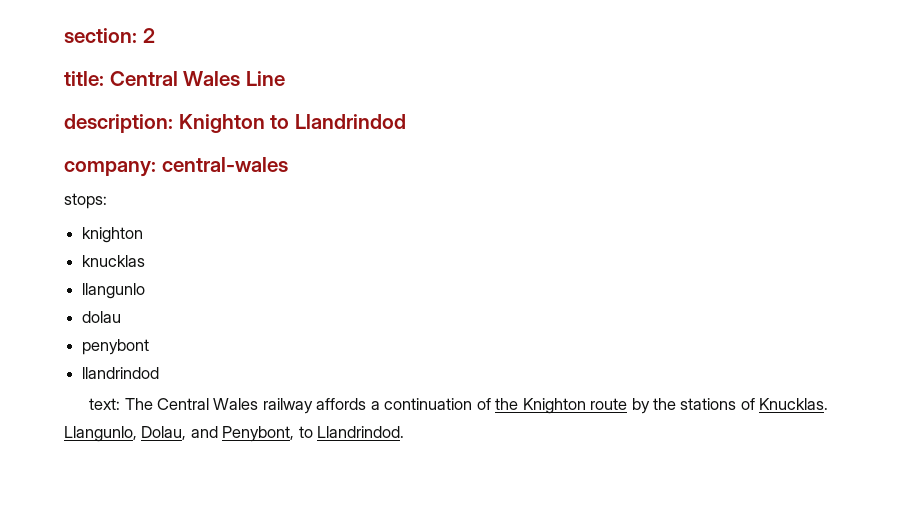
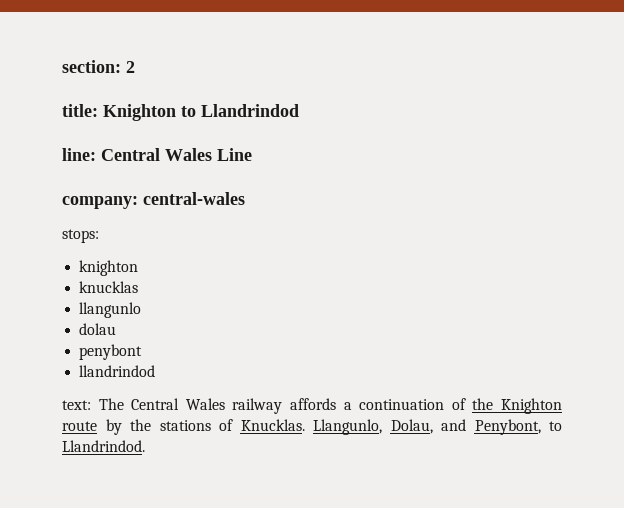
- title: Central Wales Line
+ title: Knighton to Llandrindod
+ line: Central Wales Line
- description: Knighton to Llandrindod

